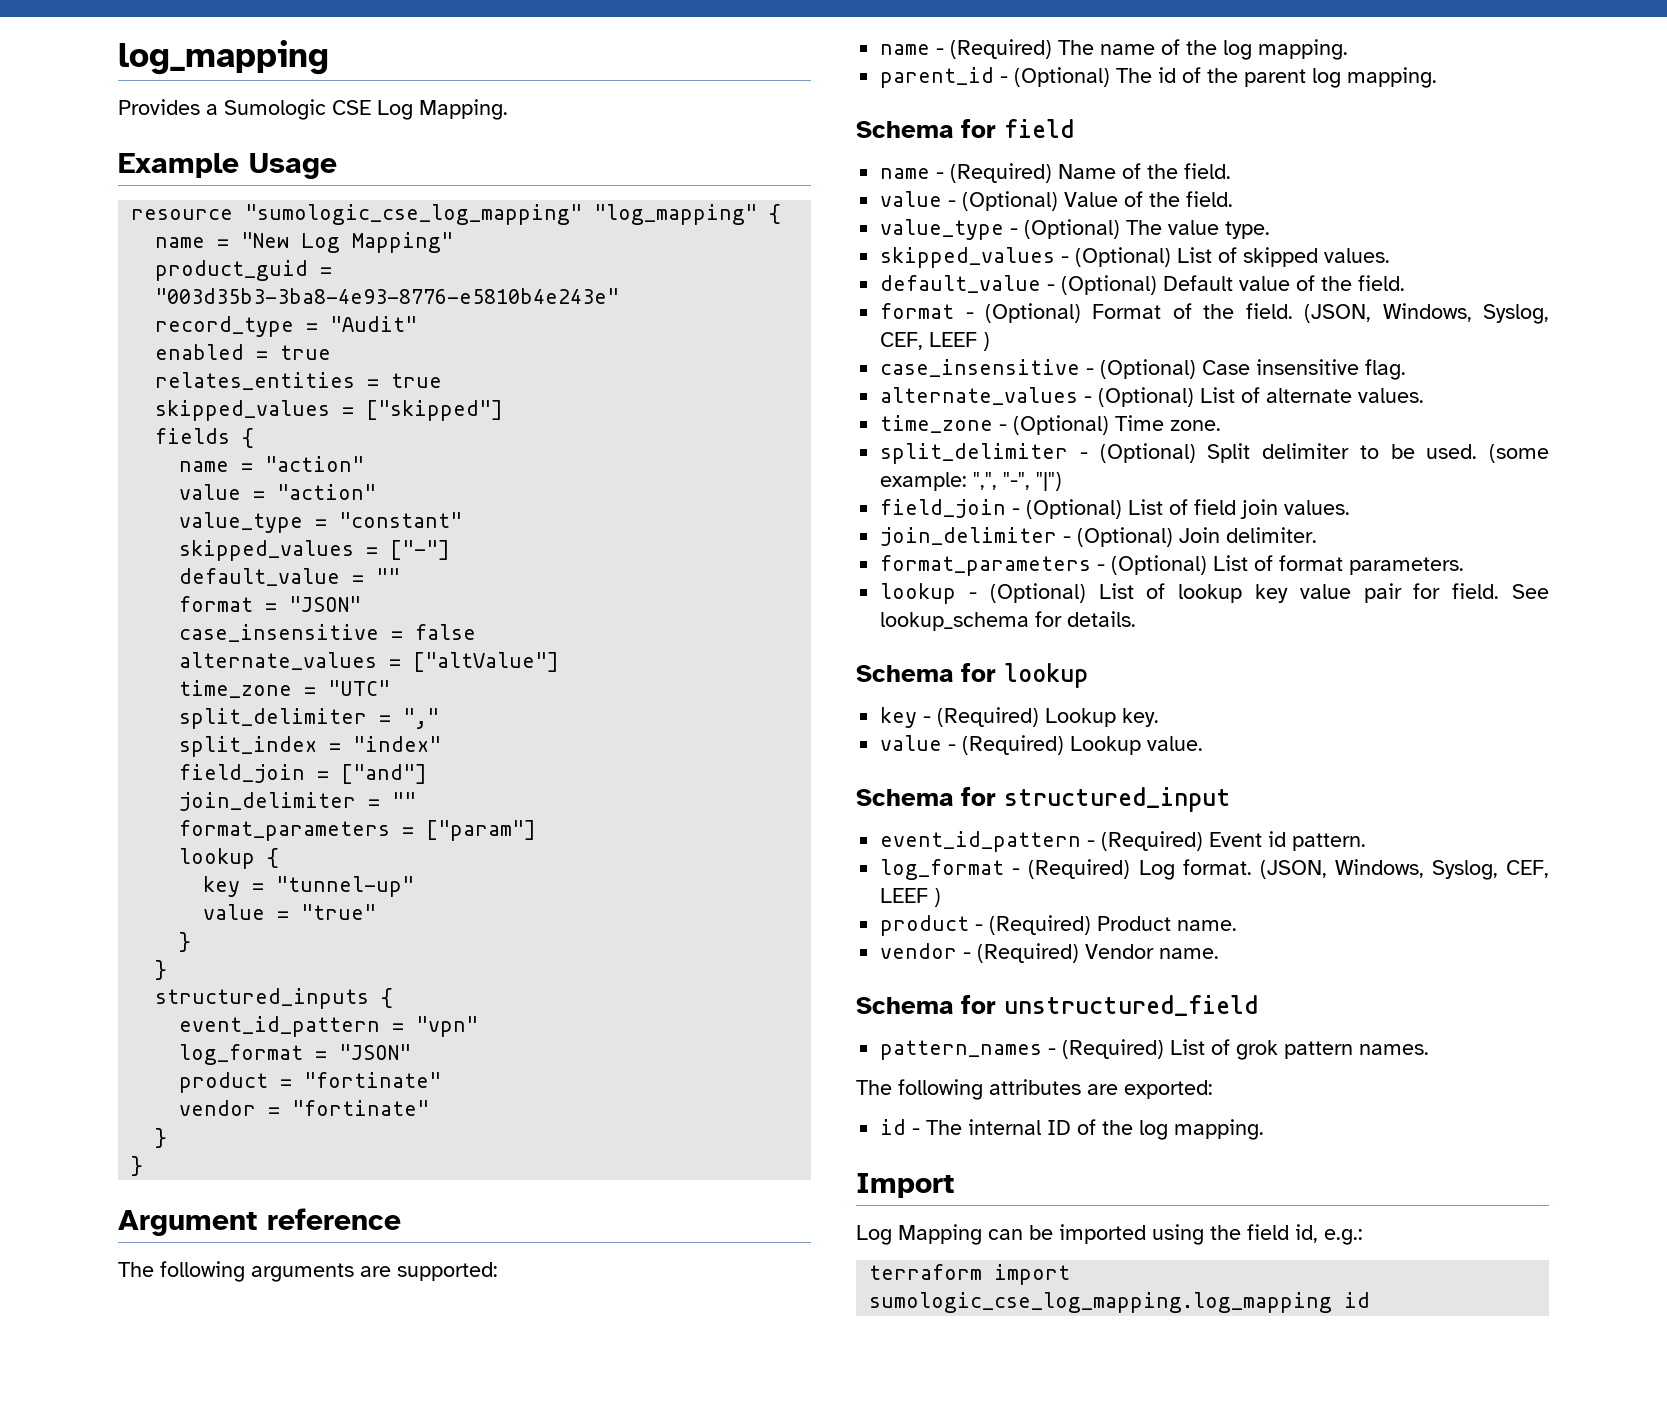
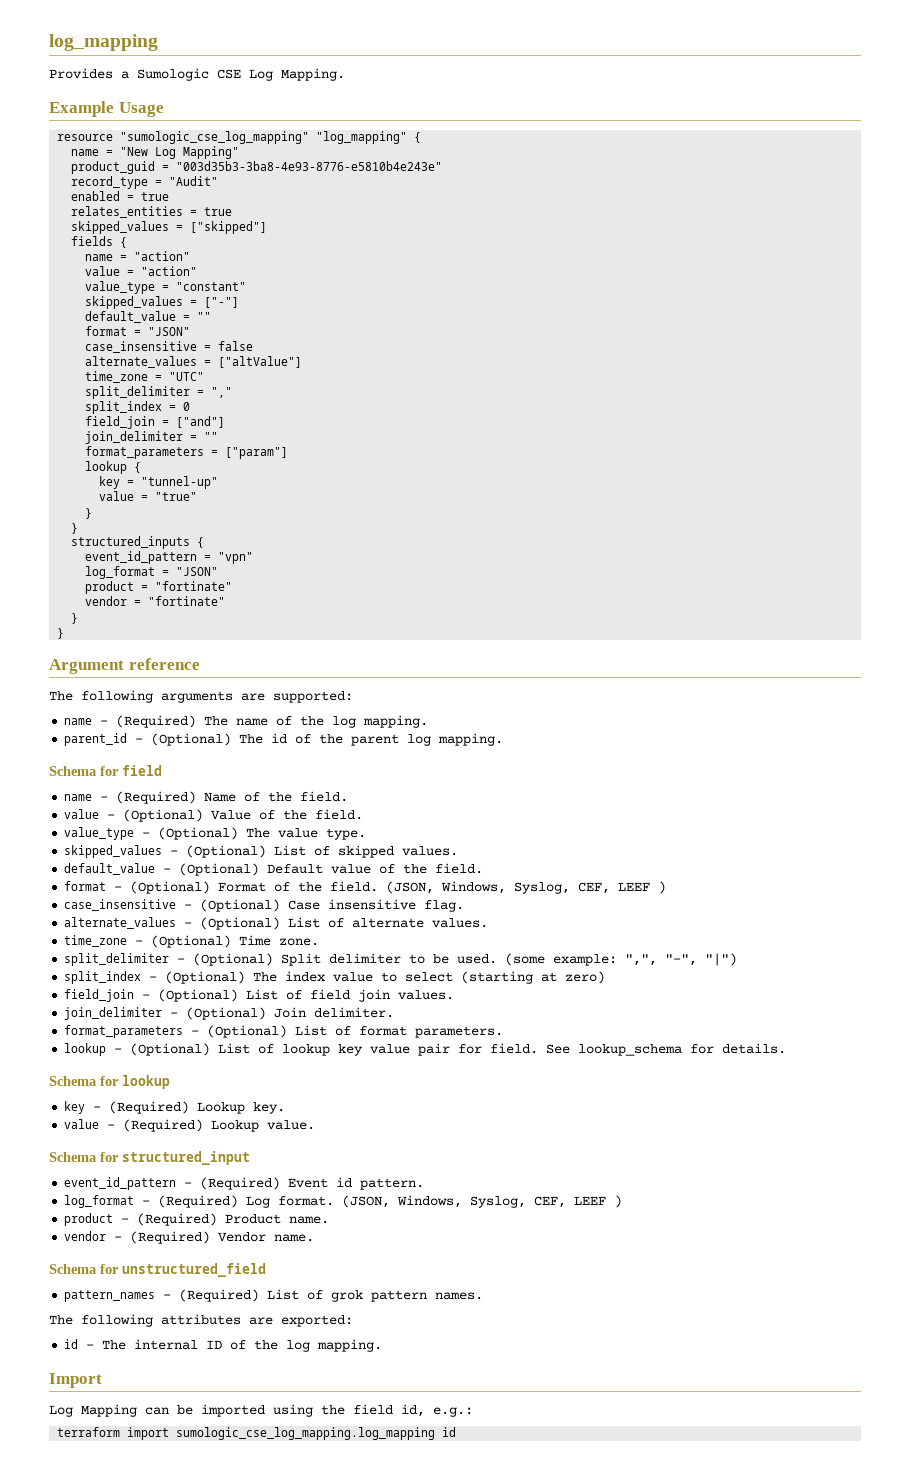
- split_index = "index"
+ split_index = 0
+ split_index - (Optional) The index value to select (starting at zero)

